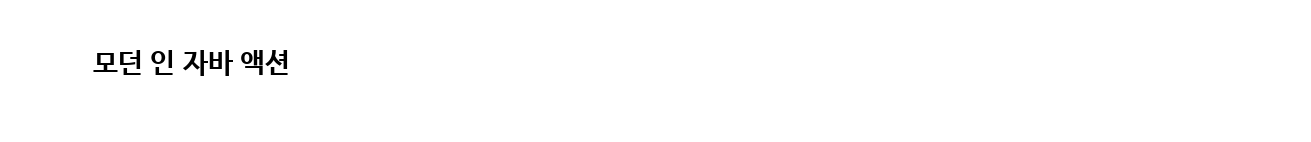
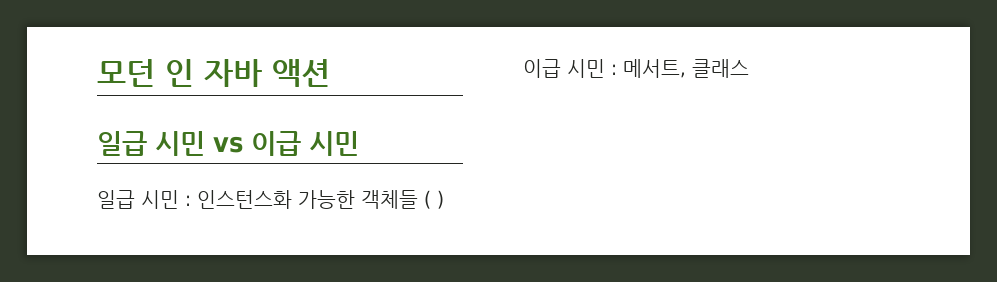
+ 일급 시민 vs 이급 시민
+ 일급 시민 : 인스턴스화 가능한 객체들 ( ) 이급 시민 : 메서트, 클래스

